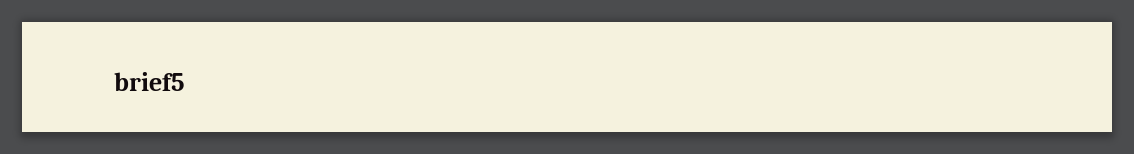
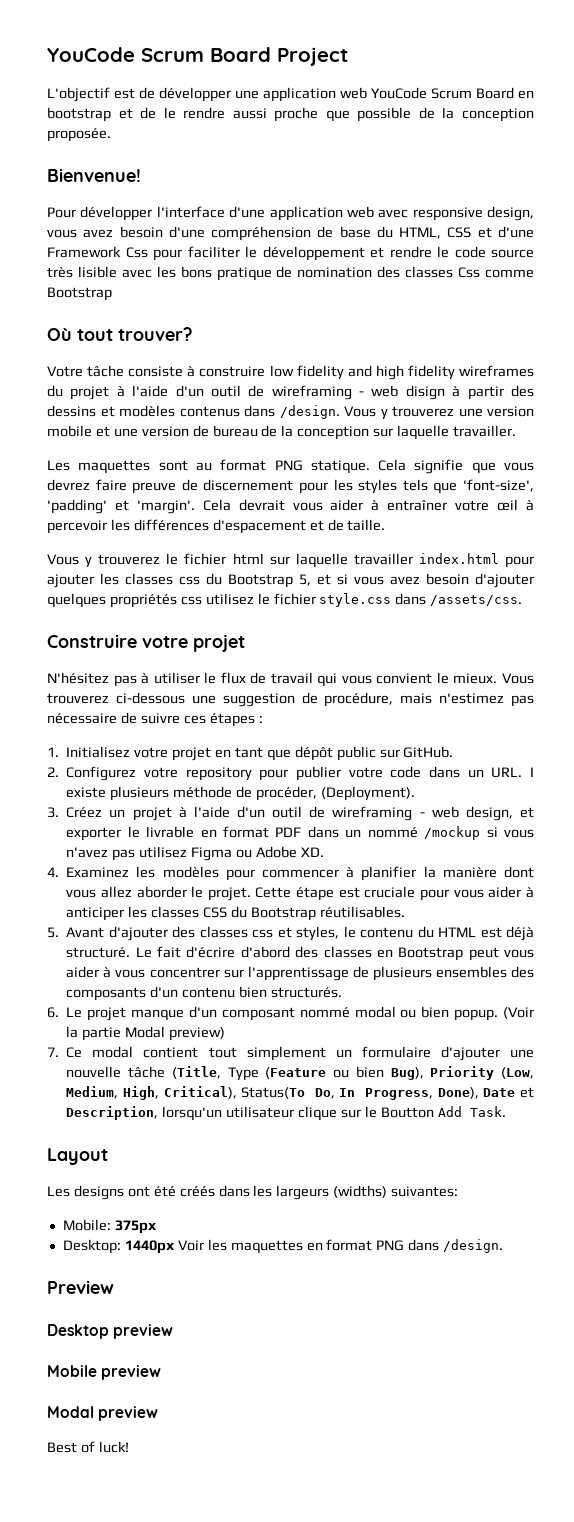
- brief5
+ YouCode Scrum Board Project
+ L'objectif est de développer une application web YouCode Scrum Board en bootstrap et de le rendre aussi proche que possible de la conception proposée.
+ Bienvenue!
+ Pour développer l'interface d'une application web avec responsive design, vous avez besoin d'une compréhension de base du HTML, CSS et d'une Framework Css pour faciliter le développement et rendre le code source très lisible avec les bons pratique de nomination des classes Css comme Bootstrap
+ Où tout trouver?
+ Votre tâche consiste à construire low fidelity and high fidelity wireframes du projet à l'aide d'un outil de wireframing - web disign à partir des dessins et modèles contenus dans /design. Vous y trouverez une version mobile et une version de bureau de la conception sur laquelle travailler.
+ Les maquettes sont au format PNG statique. Cela signifie que vous devrez faire preuve de discernement pour les styles tels que 'font-size', 'padding' et 'margin'. Cela devrait vous aider à entraîner votre œil à percevoir les différences d'espacement et de taille.
+ Vous y trouverez le fichier html sur laquelle travailler index.html pour ajouter les classes css du Bootstrap 5, et si vous avez besoin d'ajouter quelques propriétés css utilisez le fichier style.css dans /assets/css.
+ Construire votre projet
+ N'hésitez pas à utiliser le flux de travail qui vous convient le mieux. Vous trouverez ci-dessous une suggestion de procédure, mais n'estimez pas nécessaire de suivre ces étapes :
+ 1. Initialisez votre projet en tant que dépôt public sur GitHub.
+ 2. Configurez votre repository pour publier votre code dans un URL. I existe plusieurs méthode de procéder, (Deployment).
+ 3. Créez un projet à l'aide d'un outil de wireframing - web design, et exporter le livrable en format PDF dans un nommé /mockup si vous n'avez pas utilisez Figma ou Adobe XD.
+ 4. Examinez les modèles pour commencer à planifier la manière dont vous allez aborder le projet. Cette étape est cruciale pour vous aider à anticiper les classes CSS du Bootstrap réutilisables.
+ 5. Avant d'ajouter des classes css et styles, le contenu du HTML est déjà structuré. Le fait d'écrire d'abord des classes en Bootstrap peut vous aider à vous concentrer sur l'apprentissage de plusieurs ensembles des composants d'un contenu bien structurés.
+ 6. Le projet manque d'un composant nommé modal ou bien popup. (Voir la partie Modal preview)
+ 7. Ce modal contient tout simplement un formulaire d'ajouter une nouvelle tâche (Title, Type (Feature ou bien Bug), Priority (Low, Medium, High, Critical), Status(To Do, In Progress, Done), Date et Description, lorsqu'un utilisateur clique sur le Boutton Add Task.
+ Layout
+ Les designs ont été créés dans les largeurs (widths) suivantes:
+ Mobile: 375px
+ Desktop: 1440px Voir les maquettes en format PNG dans /design.
+ Preview
+ Desktop preview
+ Mobile preview
+ Modal preview
+ Best of luck!

